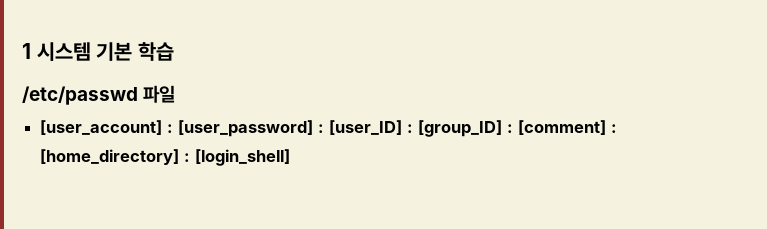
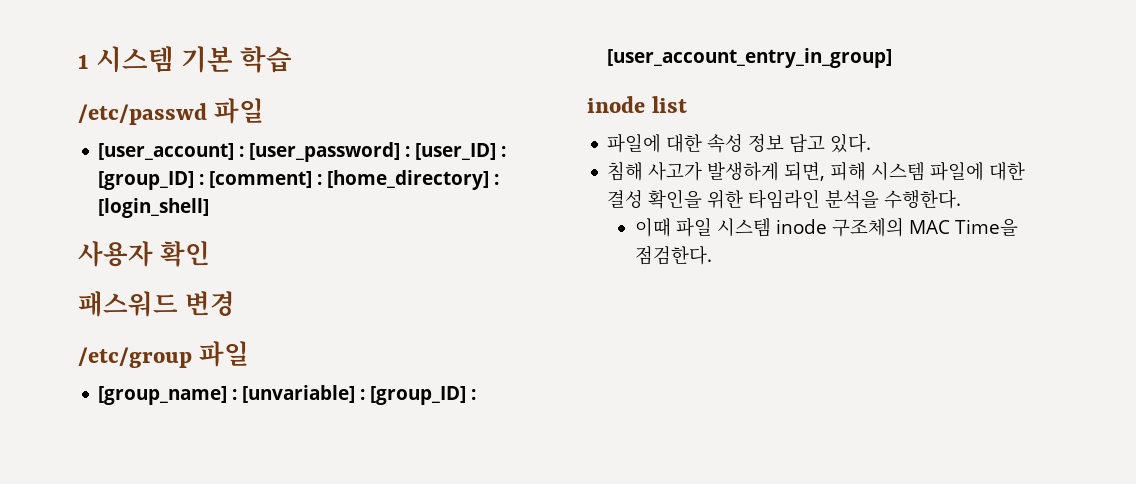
+ 사용자 확인
+ 패스워드 변경
+ /etc/group 파일
+ [group_name] : [unvariable] : [group_ID] : [user_account_entry_in_group]
+ inode list
+ 파일에 대한 속성 정보 담고 있다.
+ 침해 사고가 발생하게 되면, 피해 시스템 파일에 대한 결성 확인을 위한 타임라인 분석을 수행한다.
+ 이때 파일 시스템 inode 구조체의 MAC Time을 점검한다.

